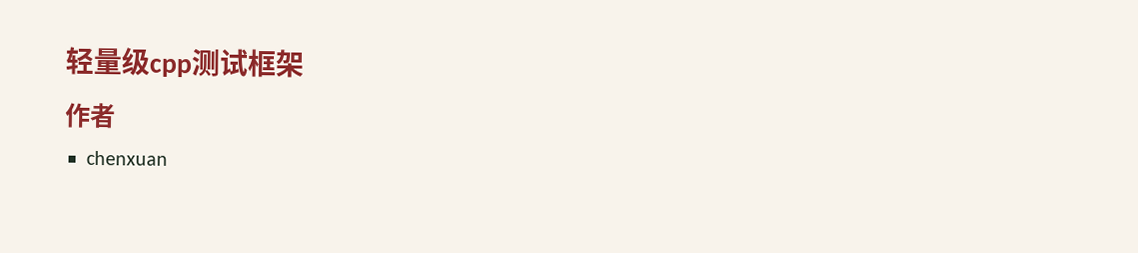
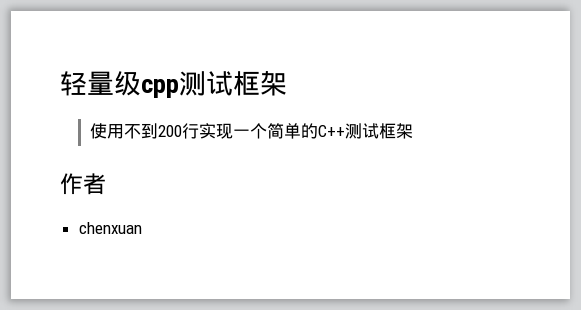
+ 使用不到200行实现一个简单的C++测试框架

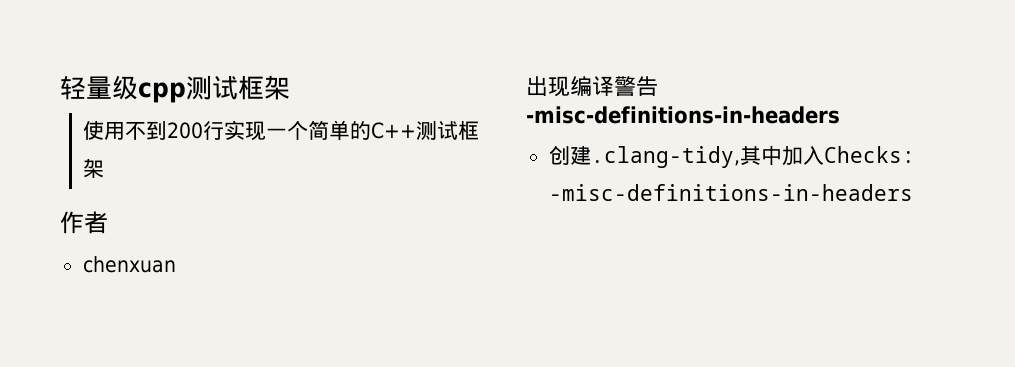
+ 出现编译警告-misc-definitions-in-headers
+ 创建.clang-tidy,其中加入Checks: -misc-definitions-in-headers

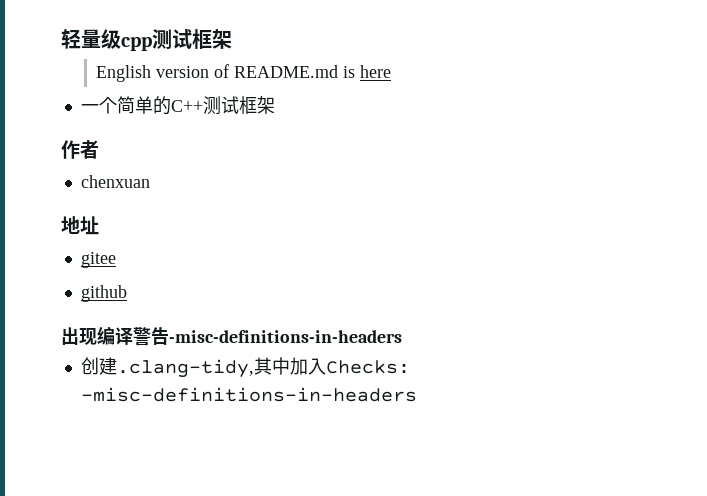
- 使用不到200行实现一个简单的C++测试框架
+ English version of README.md is here
+ 一个简单的C++测试框架
+ 地址
+ gitee
+ github

